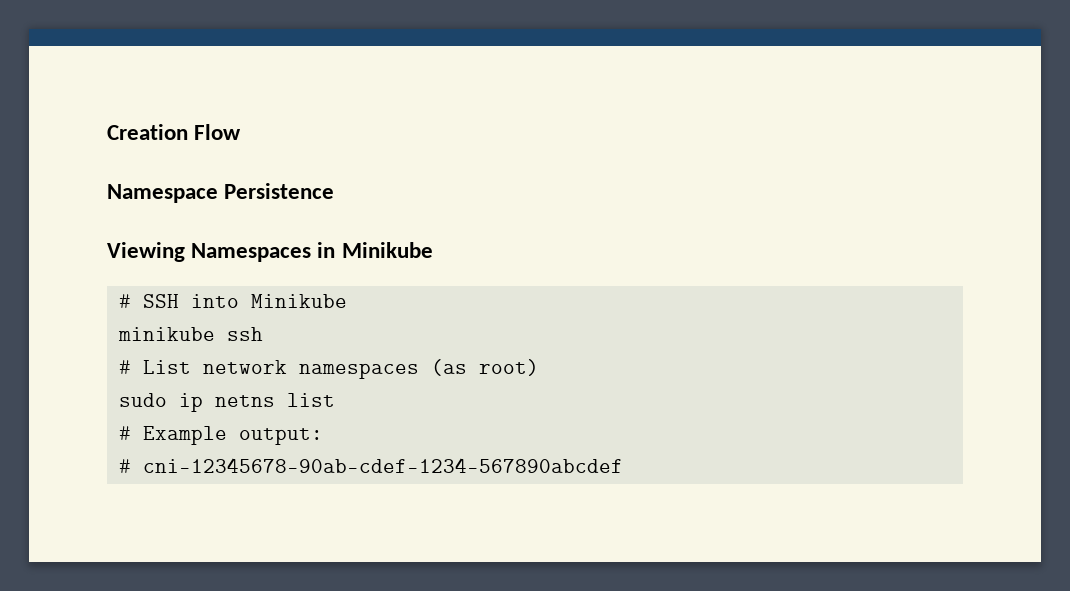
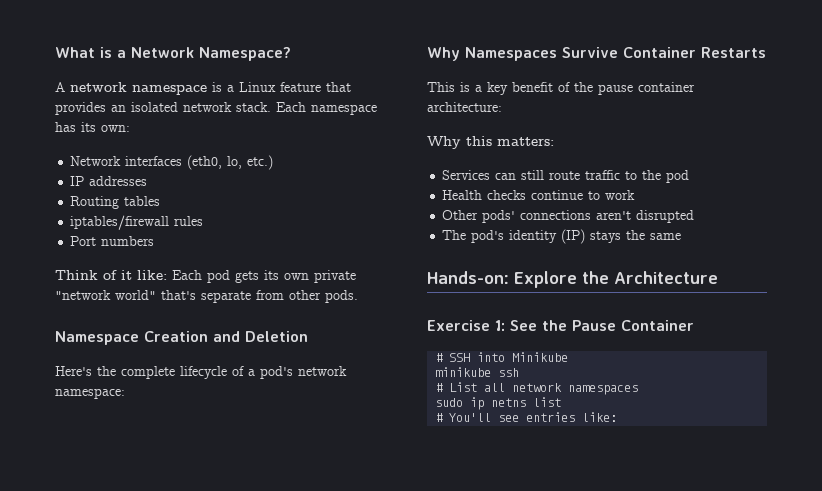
- Creation Flow
- Namespace Persistence
- Viewing Namespaces in Minikube
+ What is a Network Namespace?
+ A network namespace is a Linux feature that provides an isolated network stack. Each namespace has its own:
+ Network interfaces (eth0, lo, etc.)
+ IP addresses
+ Routing tables
+ iptables/firewall rules
+ Port numbers
+ Think of it like: Each pod gets its own private "network world" that's separate from other pods.
+ Namespace Creation and Deletion
+ Here's the complete lifecycle of a pod's network namespace:
+ Why Namespaces Survive Container Restarts
+ This is a key benefit of the pause container architecture:
+ Why this matters:
+ Services can still route traffic to the pod
+ Health checks continue to work
+ Other pods' connections aren't disrupted
+ The pod's identity (IP) stays the same
+ Hands-on: Explore the Architecture
+ Exercise 1: See the Pause Container
- # List network namespaces (as root)
+ # List all network namespaces
- # Example output:
- # cni-12345678-90ab-cdef-1234-567890abcdef
+ # You'll see entries like:

